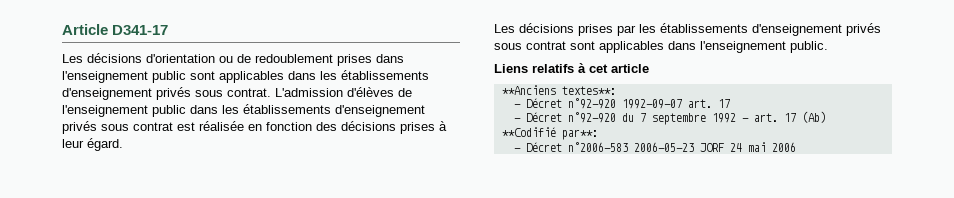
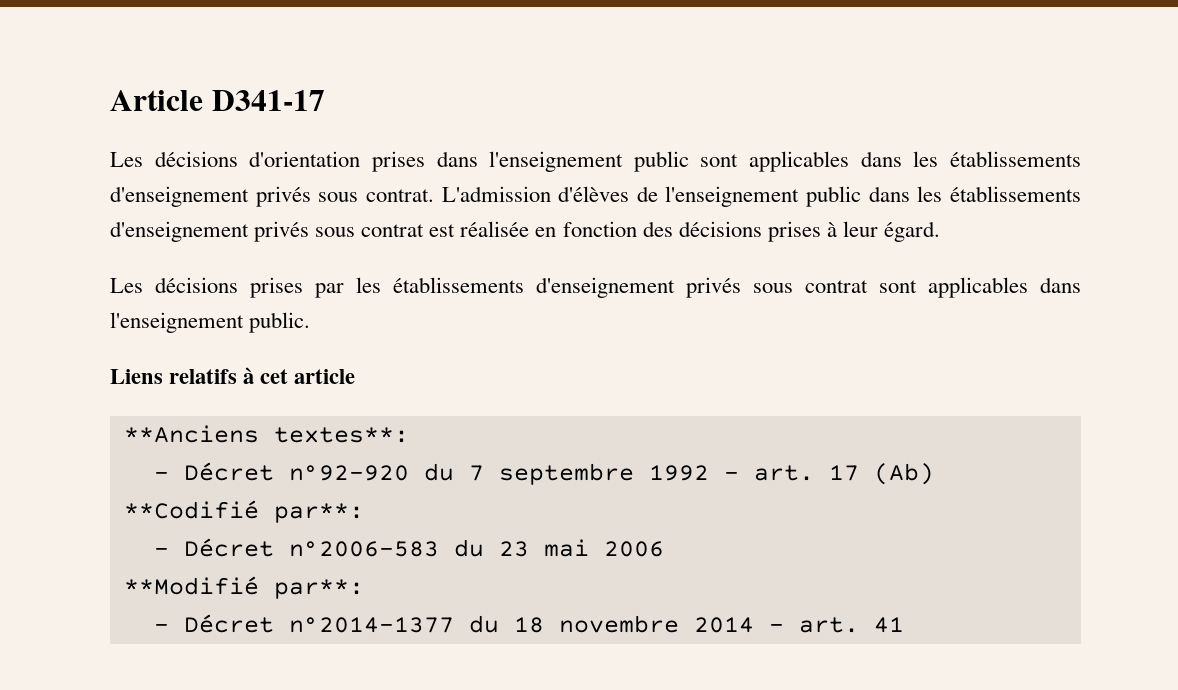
- Les décisions d'orientation ou de redoublement prises dans l'enseignement public sont applicables dans les établissements d'enseignement privés sous contrat.
+ Les décisions d'orientation prises dans l'enseignement public sont applicables dans les établissements d'enseignement privés sous contrat.
- - Décret n°92-920 1992-09-07 art. 17
- - Décret n°2006-583 2006-05-23 JORF 24 mai 2006
+ - Décret n°2006-583 du 23 mai 2006
+ **Modifié par**:
+ - Décret n°2014-1377 du 18 novembre 2014 - art. 41

